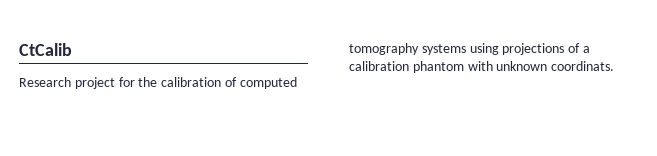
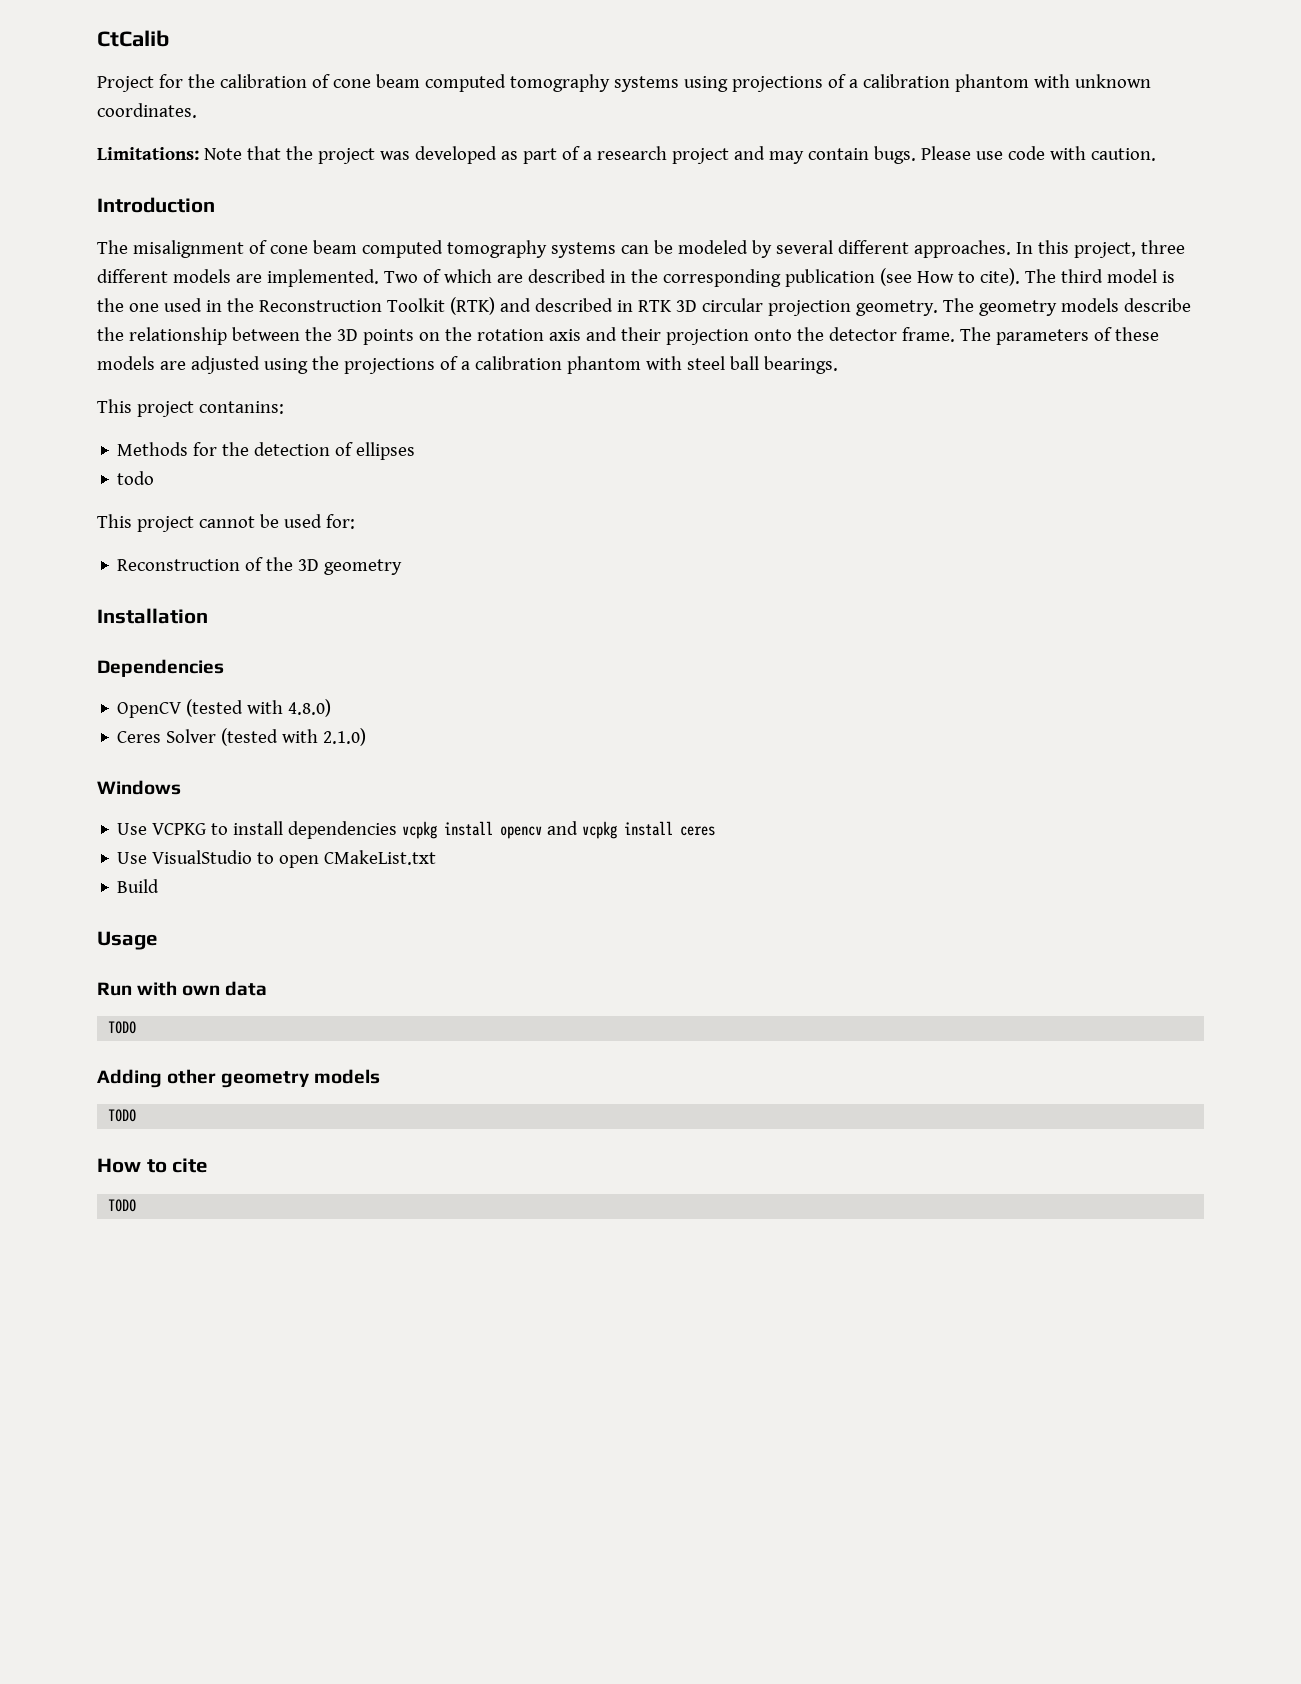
- Research project for the calibration of computed tomography systems using projections of a calibration phantom with unknown coordinats.
+ Project for the calibration of cone beam computed tomography systems using projections of a calibration phantom with unknown coordinates.
+ Limitations: Note that the project was developed as part of a research project and may contain bugs. Please use code with caution.
+ Introduction
+ The misalignment of cone beam computed tomography systems can be modeled by several different approaches. In this project, three different models are implemented. Two of which are described in the corresponding publication (see How to cite). The third model is the one used in the Reconstruction Toolkit (RTK) and described in RTK 3D circular projection geometry. The geometry models describe the relationship between the 3D points on the rotation axis and their projection onto the detector frame. The parameters of these models are adjusted using the projections of a calibration phantom with steel ball bearings.
+ This project contanins:
+ Methods for the detection of ellipses
+ todo
+ This project cannot be used for:
+ Reconstruction of the 3D geometry
+ Installation
+ Dependencies
+ OpenCV (tested with 4.8.0)
+ Ceres Solver (tested with 2.1.0)
+ Windows
+ Use VCPKG to install dependencies vcpkg install opencv and vcpkg install ceres
+ Use VisualStudio to open CMakeList.txt
+ Build
+ Usage
+ Run with own data
+ TODO
+ Adding other geometry models
+ TODO
+ How to cite
+ TODO

